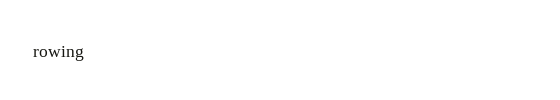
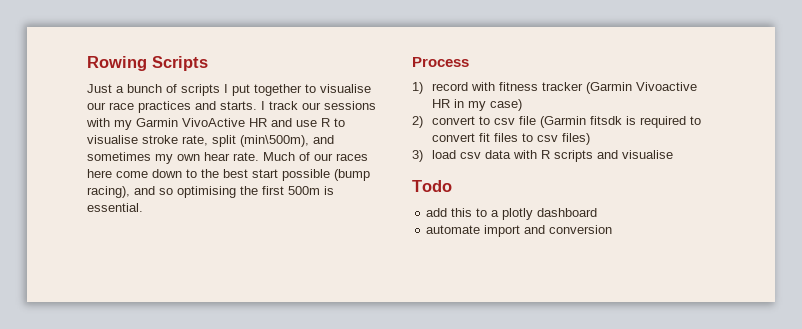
- rowing
+ Rowing Scripts
+ Just a bunch of scripts I put together to visualise our race practices and starts. I track our sessions with my Garmin VivoActive HR and use R to visualise stroke rate, split (min\500m), and sometimes my own hear rate. Much of our races here come down to the best start possible (bump racing), and so optimising the first 500m is essential.
+ Process
+ 1) record with fitness tracker (Garmin Vivoactive HR in my case)
+ 2) convert to csv file (Garmin fitsdk is required to convert fit files to csv files)
+ 3) load csv data with R scripts and visualise
+ Todo
+ add this to a plotly dashboard
+ automate import and conversion

